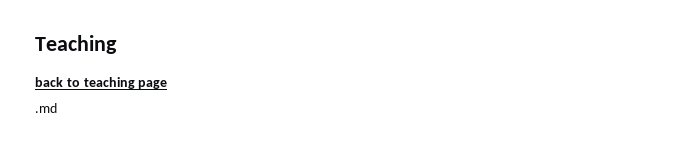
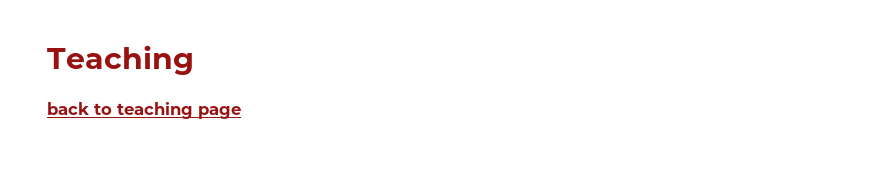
- .md

